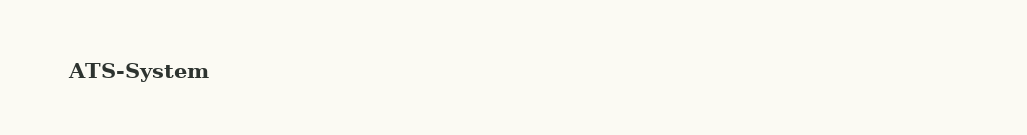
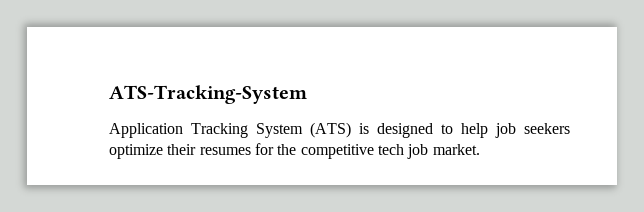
- ATS-System
+ ATS-Tracking-System
+ Application Tracking System (ATS) is designed to help job seekers optimize their resumes for the competitive tech job market.

